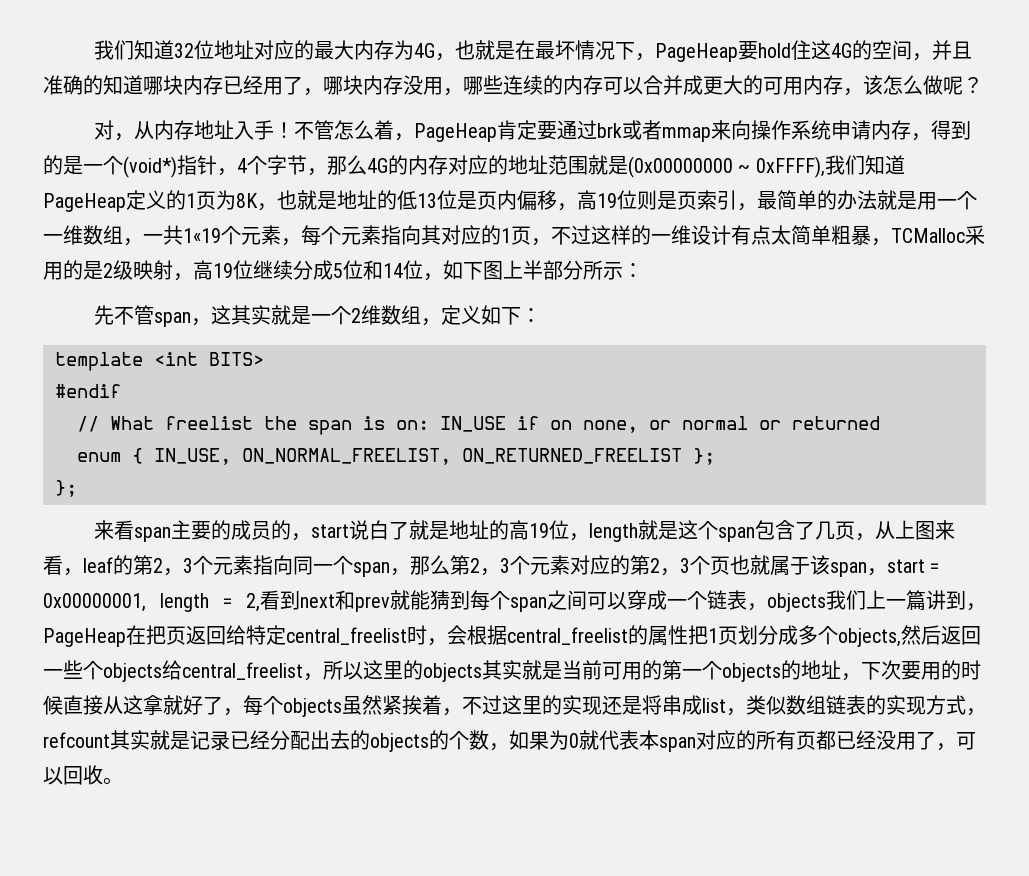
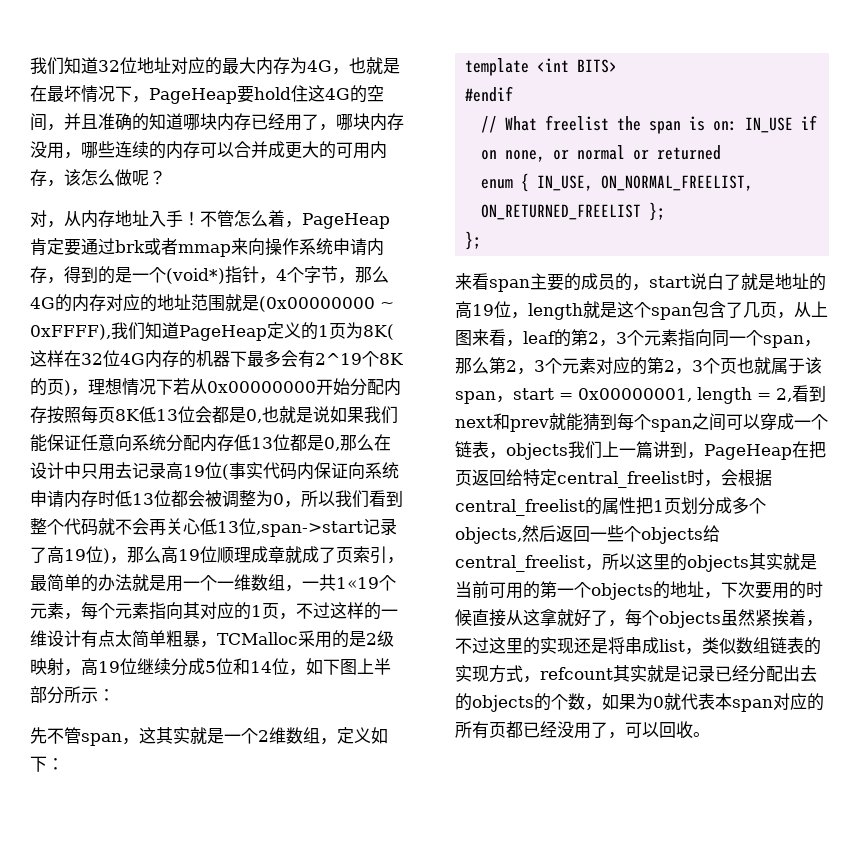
- 不管怎么着，PageHeap肯定要通过brk或者mmap来向操作系统申请内存，得到的是一个(void*)指针，4个字节，那么4G的内存对应的地址范围就是(0x00000000 ~ 0xFFFF),我们知道PageHeap定义的1页为8K，也就是地址的低13位是页内偏移，高19位则是页索引，最简单的办法就是用一个一维数组，一共1«19个元素，每个元素指向其对应的1页，不过这样的一维设计有点太简单粗暴，TCMalloc采用的是2级映射，高19位继续分成5位和14位，如下图上半部分所示：
+ 不管怎么着，PageHeap肯定要通过brk或者mmap来向操作系统申请内存，得到的是一个(void*)指针，4个字节，那么4G的内存对应的地址范围就是(0x00000000 ~ 0xFFFF),我们知道PageHeap定义的1页为8K(这样在32位4G内存的机器下最多会有2^19个8K的页)，理想情况下若从0x00000000开始分配内存按照每页8K低13位会都是0,也就是说如果我们能保证任意向系统分配内存低13位都是0,那么在设计中只用去记录高19位(事实代码内保证向系统申请内存时低13位都会被调整为0，所以我们看到整个代码就不会再关心低13位,span->start记录了高19位)，那么高19位顺理成章就成了页索引，最简单的办法就是用一个一维数组，一共1«19个元素，每个元素指向其对应的1页，不过这样的一维设计有点太简单粗暴，TCMalloc采用的是2级映射，高19位继续分成5位和14位，如下图上半部分所示：

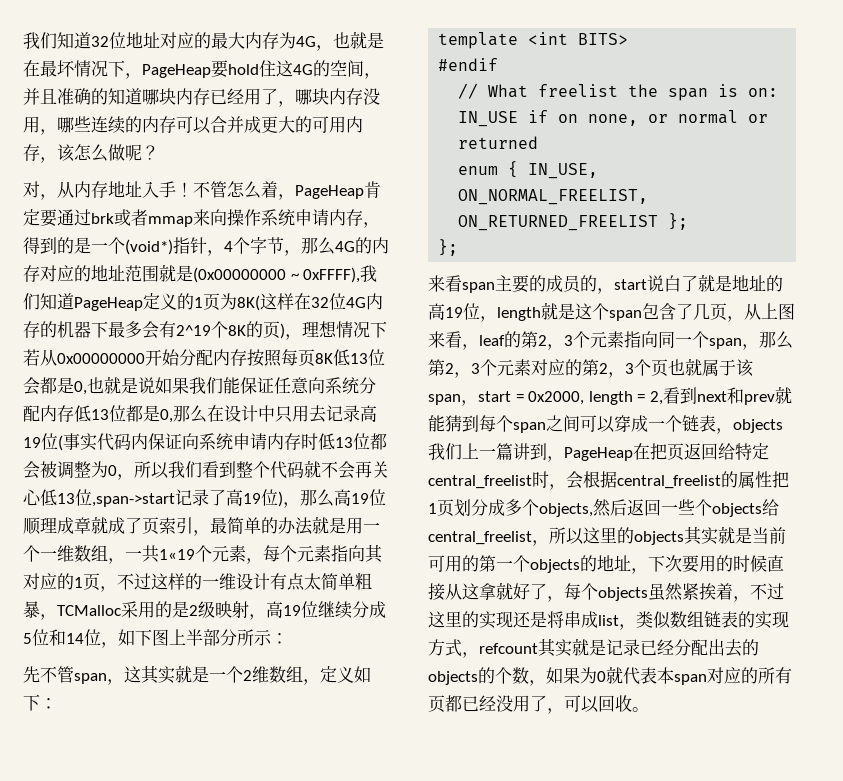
- 来看span主要的成员的，start说白了就是地址的高19位，length就是这个span包含了几页，从上图来看，leaf的第2，3个元素指向同一个span，那么第2，3个元素对应的第2，3个页也就属于该span，start = 0x00000001, length = 2,看到next和prev就能猜到每个span之间可以穿成一个链表，objects我们上一篇讲到，PageHeap在把页返回给特定central_freelist时，会根据central_freelist的属性把1页划分成多个objects,然后返回一些个objects给central_freelist，所以这里的objects其实就是当前可用的第一个objects的地址，下次要用的时候直接从这拿就好了，每个objects虽然紧挨着，不过这里的实现还是将串成list，类似数组链表的实现方式，refcount其实就是记录已经分配出去的objects的个数，如果为0就代表本span对应的所有页都已经没用了，可以回收。
+ 来看span主要的成员的，start说白了就是地址的高19位，length就是这个span包含了几页，从上图来看，leaf的第2，3个元素指向同一个span，那么第2，3个元素对应的第2，3个页也就属于该span，start = 0x2000, length = 2,看到next和prev就能猜到每个span之间可以穿成一个链表，objects我们上一篇讲到，PageHeap在把页返回给特定central_freelist时，会根据central_freelist的属性把1页划分成多个objects,然后返回一些个objects给central_freelist，所以这里的objects其实就是当前可用的第一个objects的地址，下次要用的时候直接从这拿就好了，每个objects虽然紧挨着，不过这里的实现还是将串成list，类似数组链表的实现方式，refcount其实就是记录已经分配出去的objects的个数，如果为0就代表本span对应的所有页都已经没用了，可以回收。

